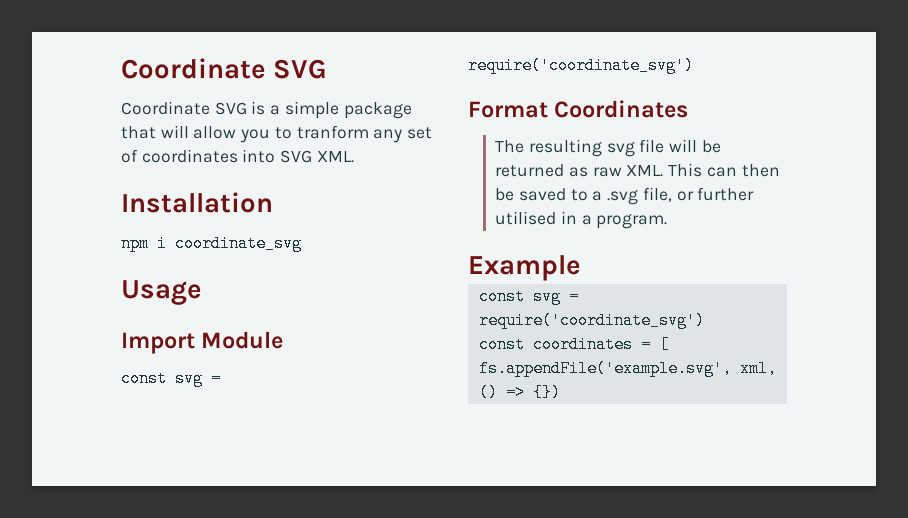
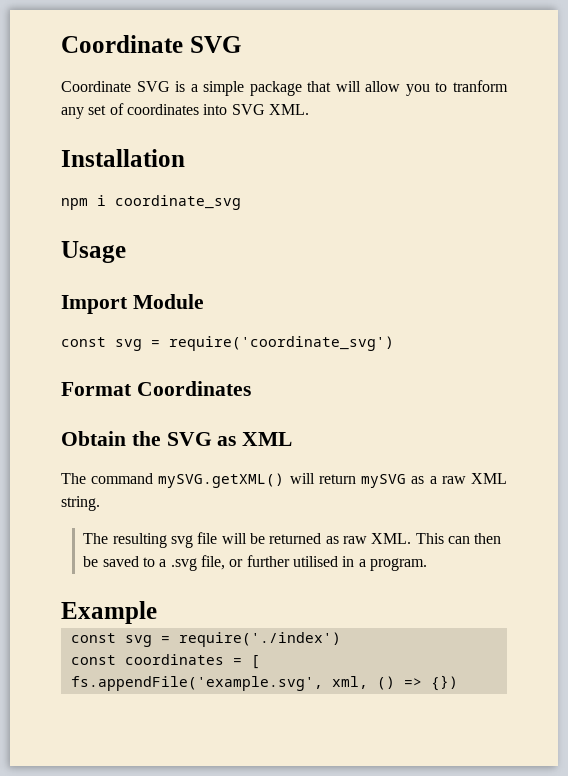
+ Obtain the SVG as XML
+ The command mySVG.getXML() will return mySVG as a raw XML string.
  Example
- const svg = require('coordinate_svg')
+ const svg = require('./index')

